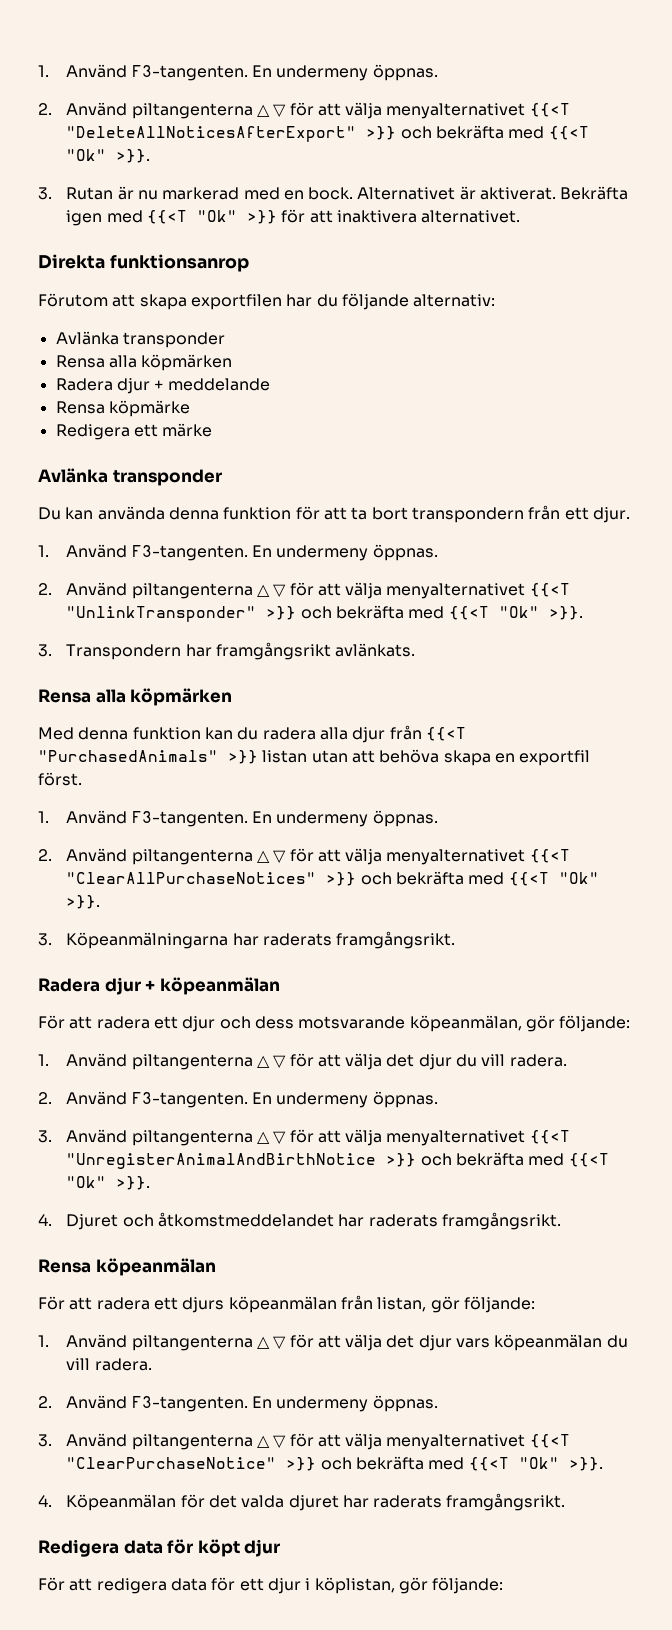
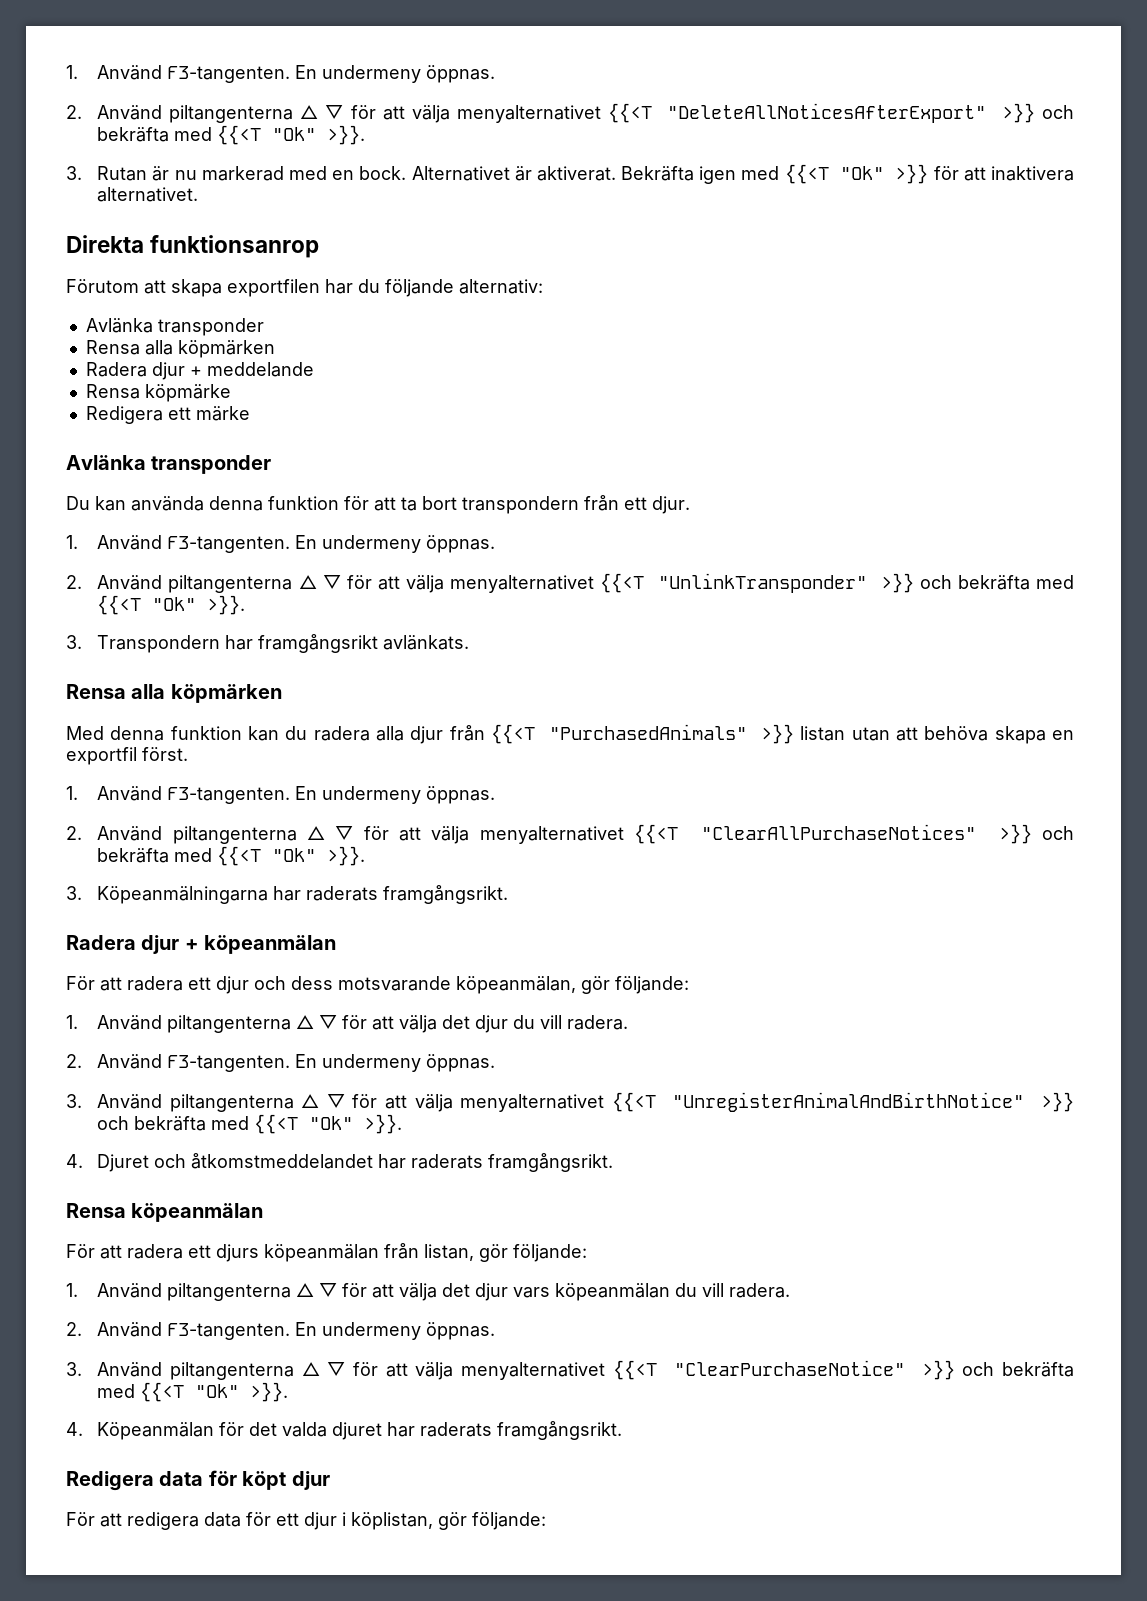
- 3. Använd piltangenterna △ ▽ för att välja menyalternativet {{<T "UnregisterAnimalAndBirthNotice >}} och bekräfta med {{<T "Ok" >}}.
+ 3. Använd piltangenterna △ ▽ för att välja menyalternativet {{<T "UnregisterAnimalAndBirthNotice" >}} och bekräfta med {{<T "Ok" >}}.

